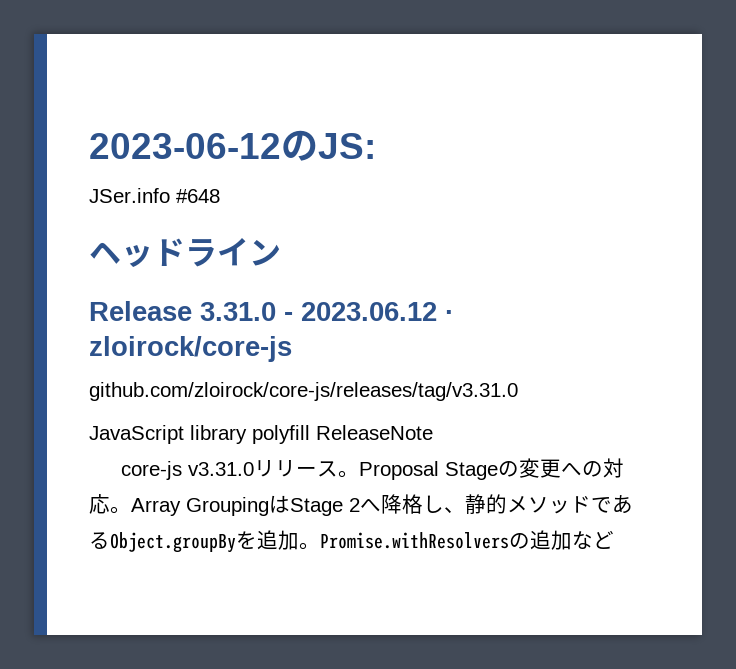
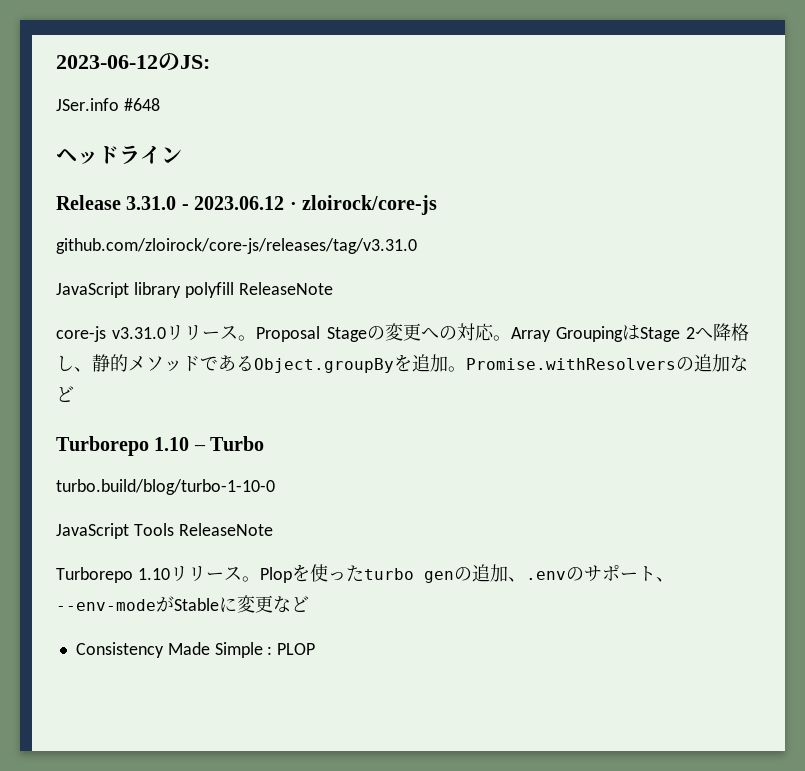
+ Turborepo 1.10 – Turbo
+ turbo.build/blog/turbo-1-10-0
+ JavaScript Tools ReleaseNote
+ Turborepo 1.10リリース。Plopを使ったturbo genの追加、.envのサポート、--env-modeがStableに変更など
+ Consistency Made Simple : PLOP

